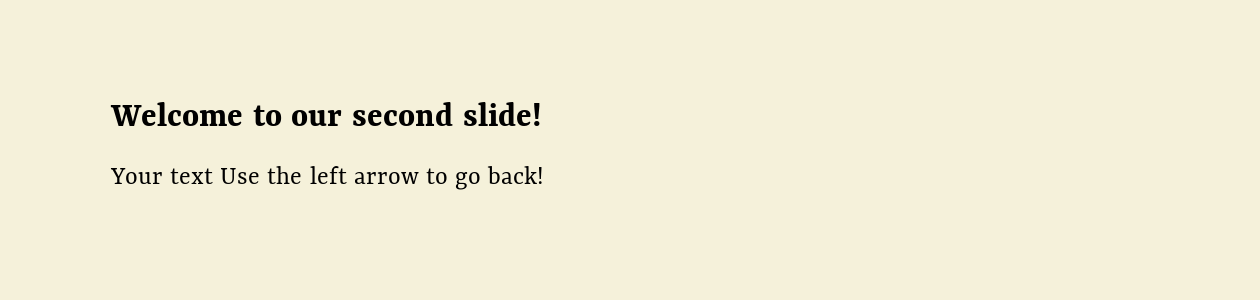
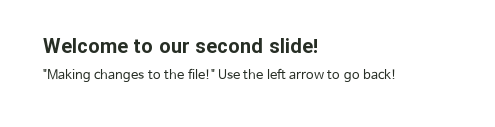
- Your text Use the left arrow to go back!
+ "Making changes to the file!" Use the left arrow to go back!

